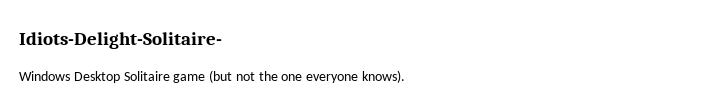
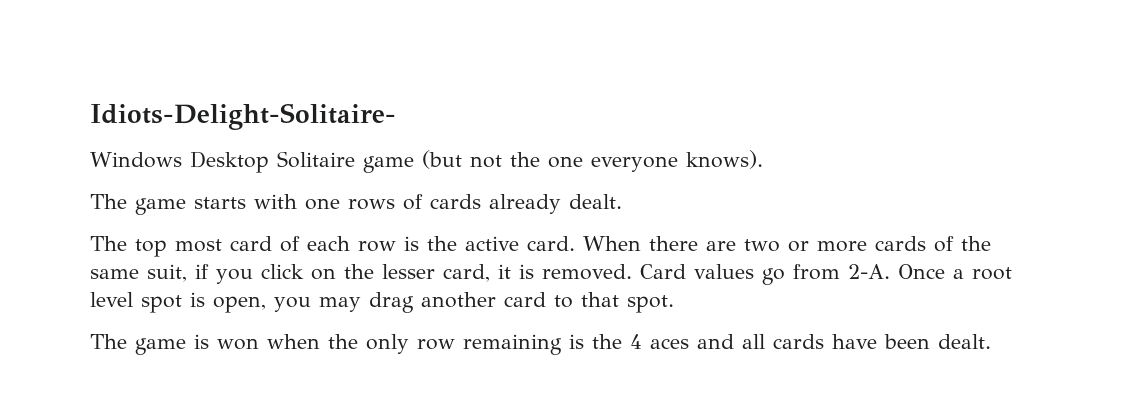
+ The game starts with one rows of cards already dealt.
+ The top most card of each row is the active card. When there are two or more cards of the same suit, if you click on the lesser card, it is removed. Card values go from 2-A. Once a root level spot is open, you may drag another card to that spot.
+ The game is won when the only row remaining is the 4 aces and all cards have been dealt.

